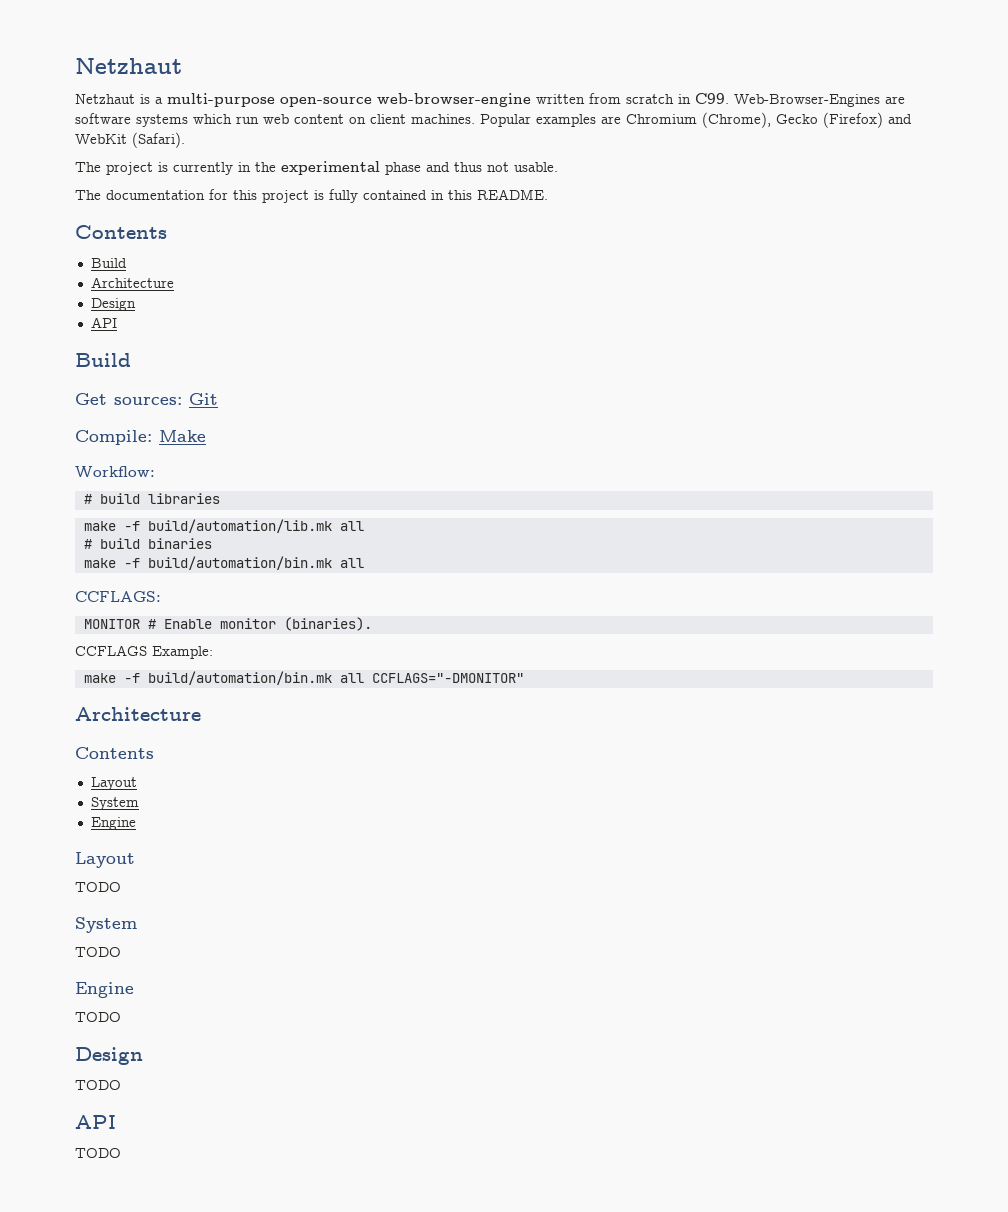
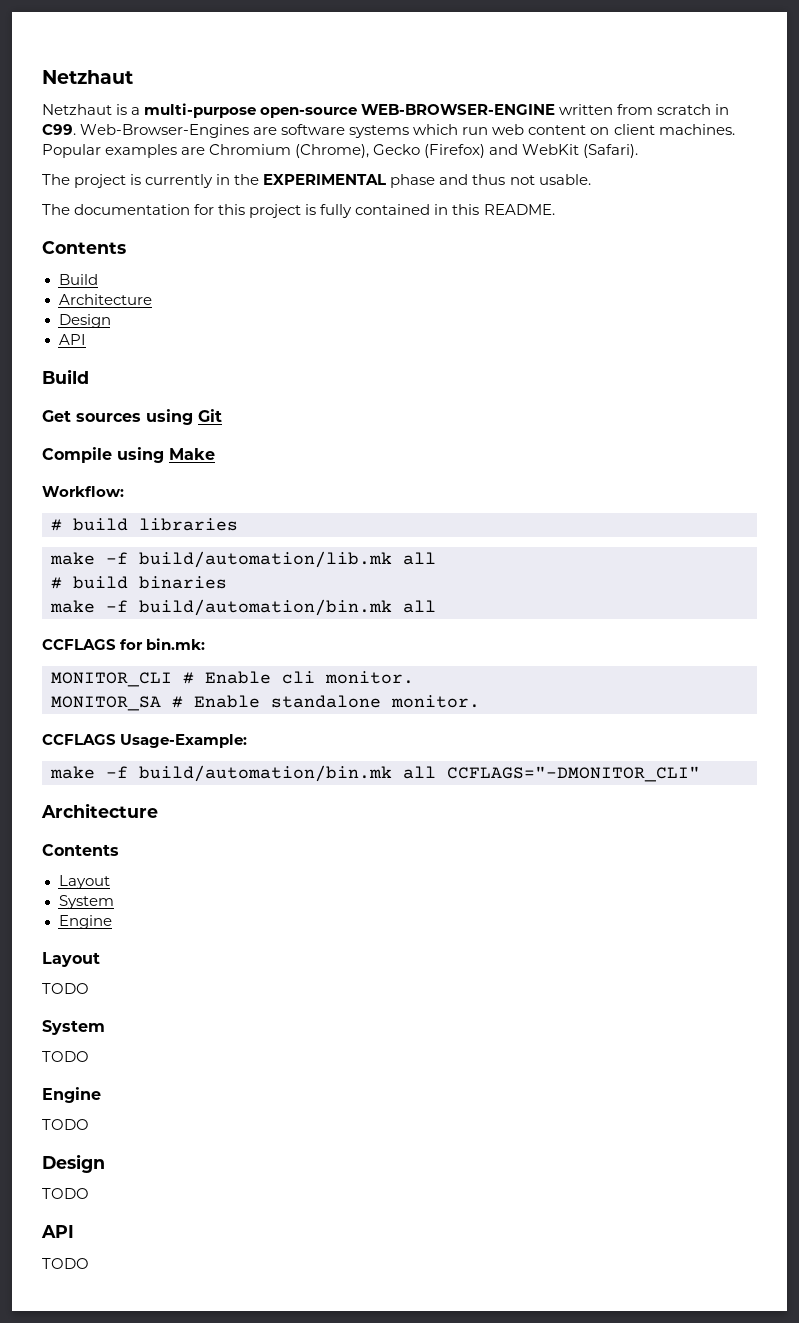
- Netzhaut is a multi-purpose open-source web-browser-engine written from scratch in C99. Web-Browser-Engines are software systems which run web content on client machines.
+ Netzhaut is a multi-purpose open-source WEB-BROWSER-ENGINE written from scratch in C99. Web-Browser-Engines are software systems which run web content on client machines.
- The project is currently in the experimental phase and thus not usable.
+ The project is currently in the EXPERIMENTAL phase and thus not usable.
- Get sources: Git
+ Get sources using Git
- Compile: Make
+ Compile using Make
- CCFLAGS:
- MONITOR # Enable monitor (binaries).
- CCFLAGS Example:
- make -f build/automation/bin.mk all CCFLAGS="-DMONITOR"
+ CCFLAGS for bin.mk:
+ MONITOR_CLI # Enable cli monitor.
+ MONITOR_SA # Enable standalone monitor.
+ CCFLAGS Usage-Example:
+ make -f build/automation/bin.mk all CCFLAGS="-DMONITOR_CLI"

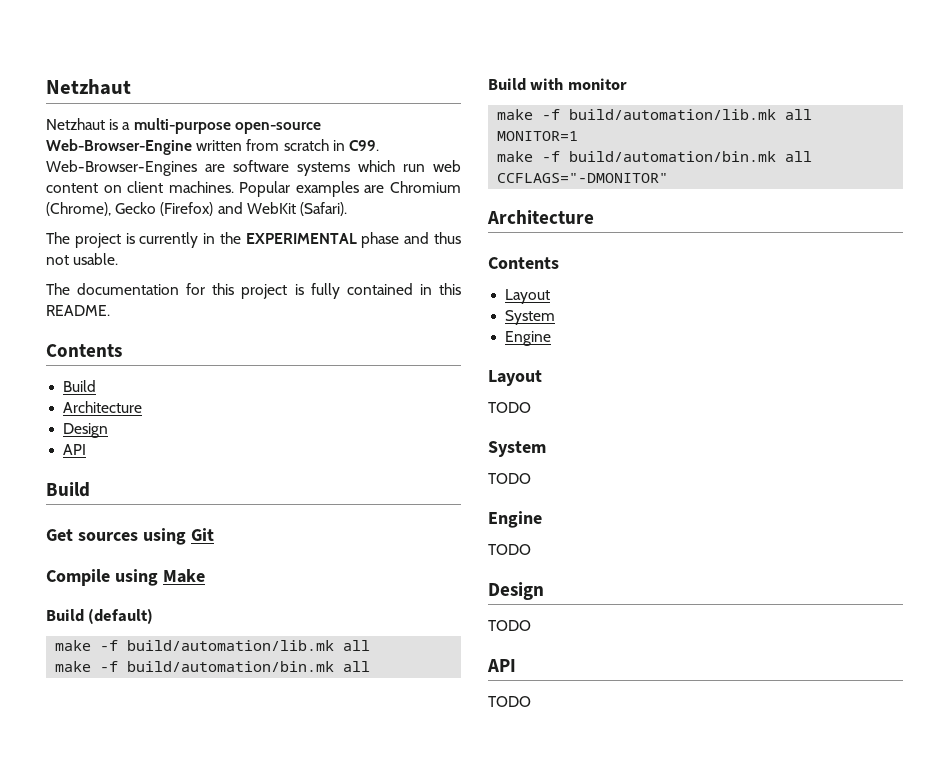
- Netzhaut is a multi-purpose open-source WEB-BROWSER-ENGINE written from scratch in C99. Web-Browser-Engines are software systems which run web content on client machines.
+ Netzhaut is a multi-purpose open-source Web-Browser-Engine written from scratch in C99. Web-Browser-Engines are software systems which run web content on client machines.
- Workflow:
- # build libraries
+ Build (default)
  make -f build/automation/lib.mk all
- # build binaries
  make -f build/automation/bin.mk all
- CCFLAGS for bin.mk:
- MONITOR_CLI # Enable cli monitor.
- MONITOR_SA # Enable standalone monitor.
- CCFLAGS Usage-Example:
- make -f build/automation/bin.mk all CCFLAGS="-DMONITOR_CLI"
+ Build with monitor
+ make -f build/automation/lib.mk all MONITOR=1
+ make -f build/automation/bin.mk all CCFLAGS="-DMONITOR"

